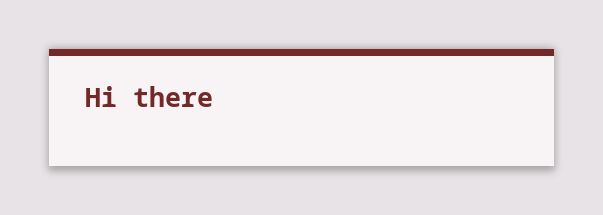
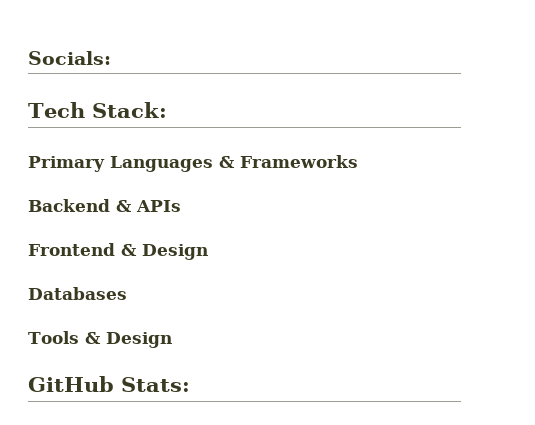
- Hi there
+ Socials:
+ Tech Stack:
+ Primary Languages & Frameworks
+ Backend & APIs
+ Frontend & Design
+ Databases
+ Tools & Design
+ GitHub Stats:

